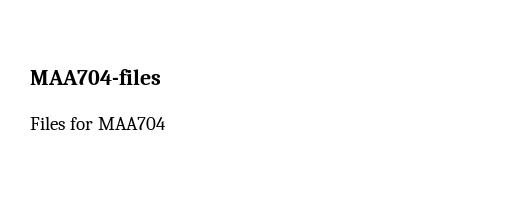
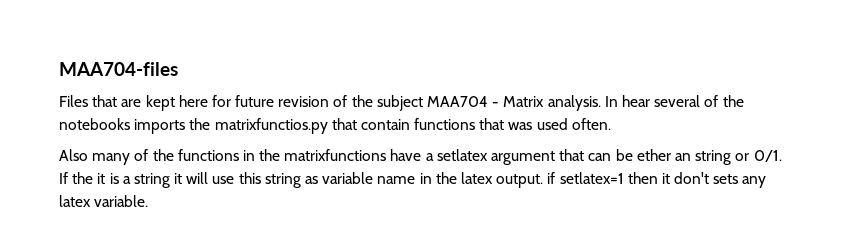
- Files for MAA704
+ Files that are kept here for future revision of the subject MAA704 - Matrix analysis. In hear several of the notebooks imports the matrixfunctios.py that contain functions that was used often.
+ Also many of the functions in the matrixfunctions have a setlatex argument that can be ether an string or 0/1. If the it is a string it will use this string as variable name in the latex output. if setlatex=1 then it don't sets any latex variable.

